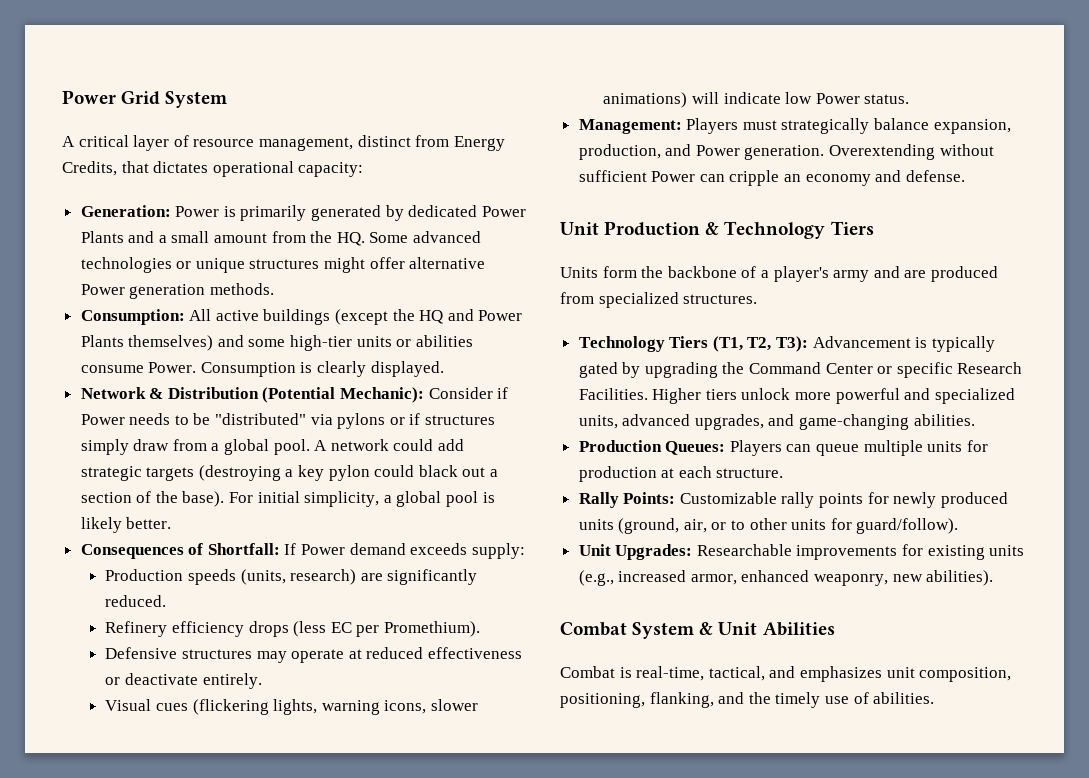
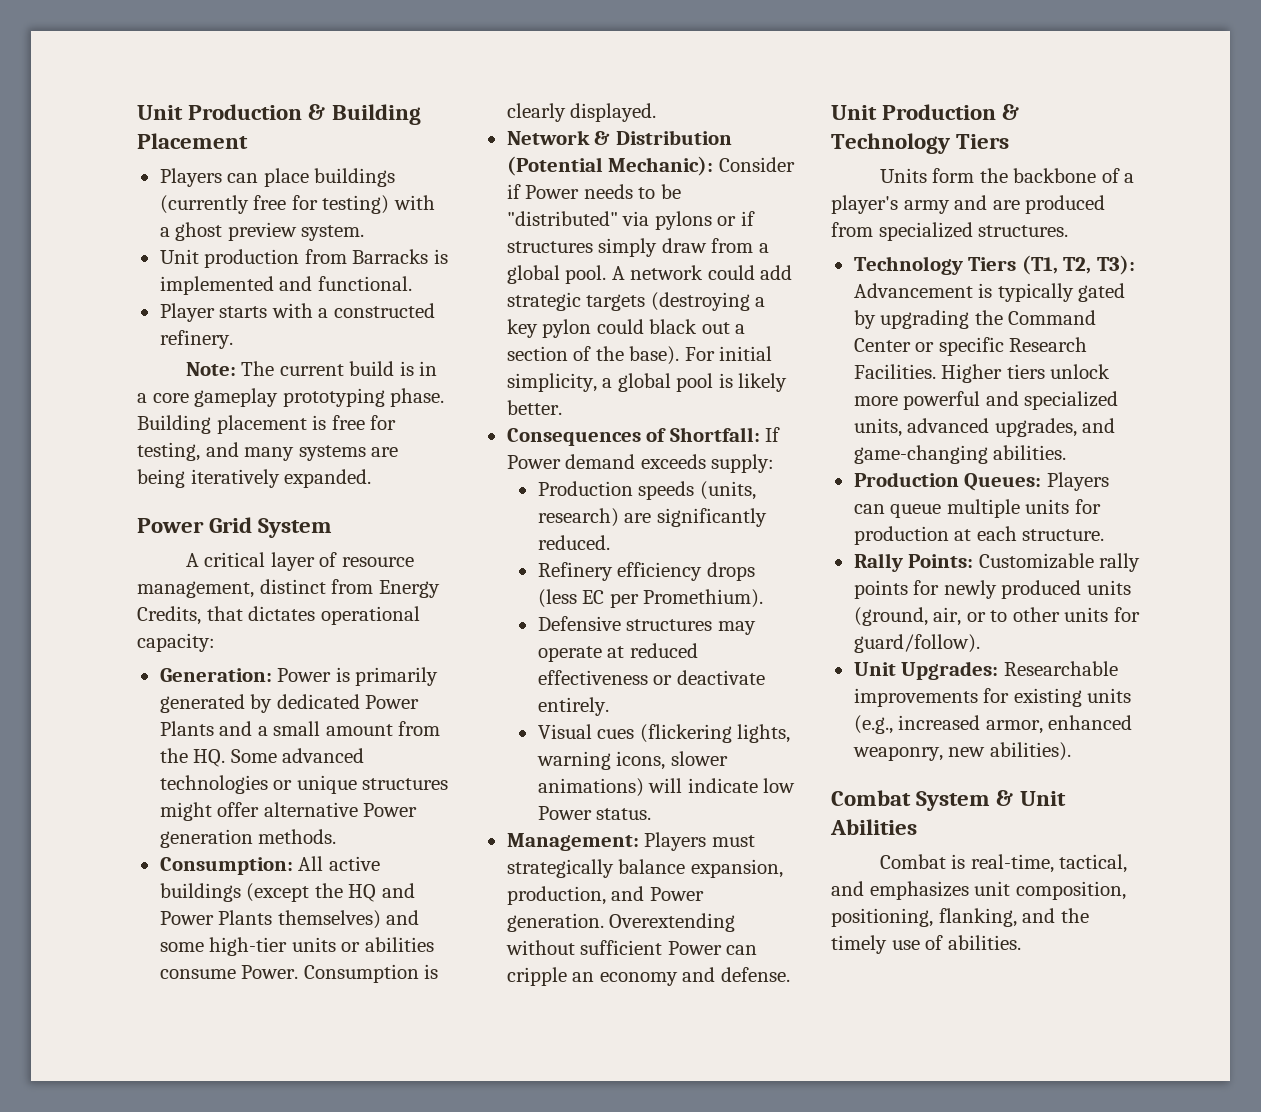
+ Unit Production & Building Placement
+ Players can place buildings (currently free for testing) with a ghost preview system.
+ Unit production from Barracks is implemented and functional.
+ Player starts with a constructed refinery.
+ Note: The current build is in a core gameplay prototyping phase. Building placement is free for testing, and many systems are being iteratively expanded.

